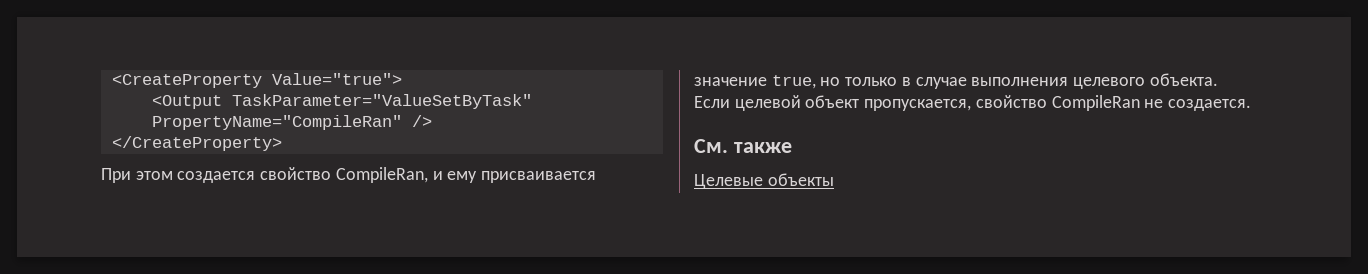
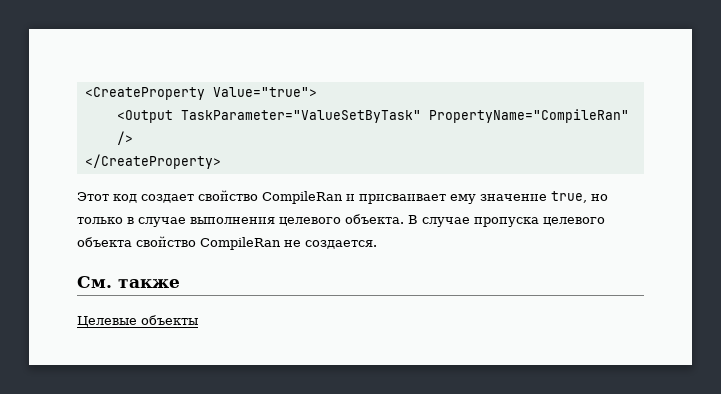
- При этом создается свойство CompileRan, и ему присваивается значение true, но только в случае выполнения целевого объекта.
+ Этот код создает свойство CompileRan и присваивает ему значение true, но только в случае выполнения целевого объекта.
- Если целевой объект пропускается, свойство CompileRan не создается.
+ В случае пропуска целевого объекта свойство CompileRan не создается.

